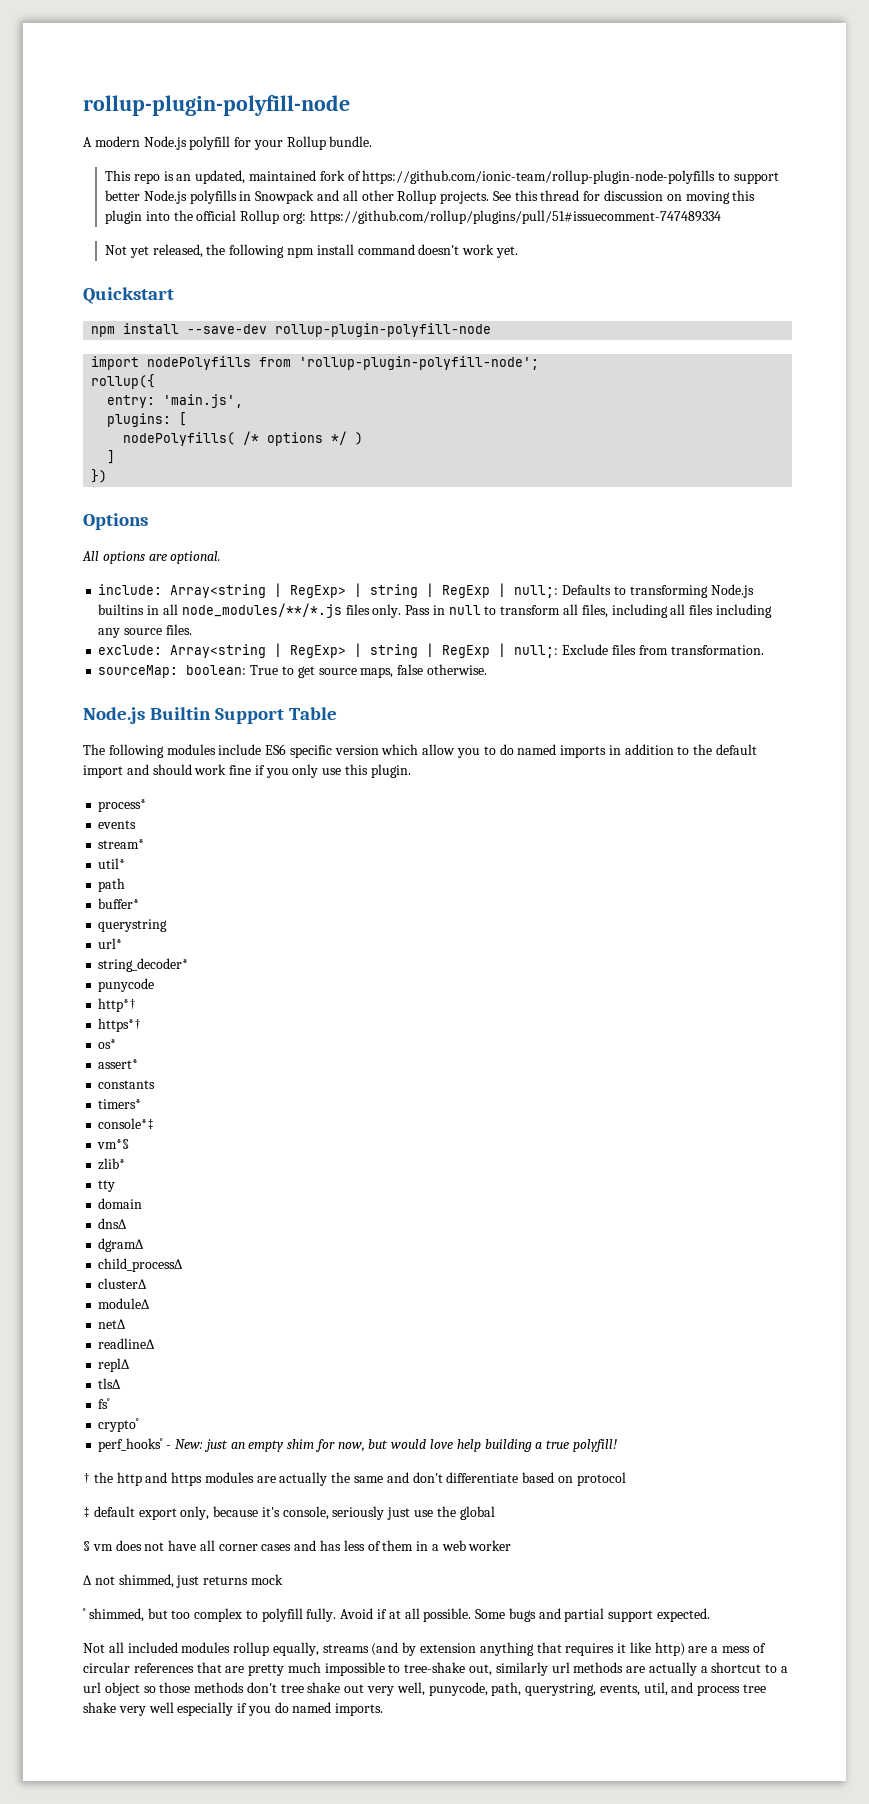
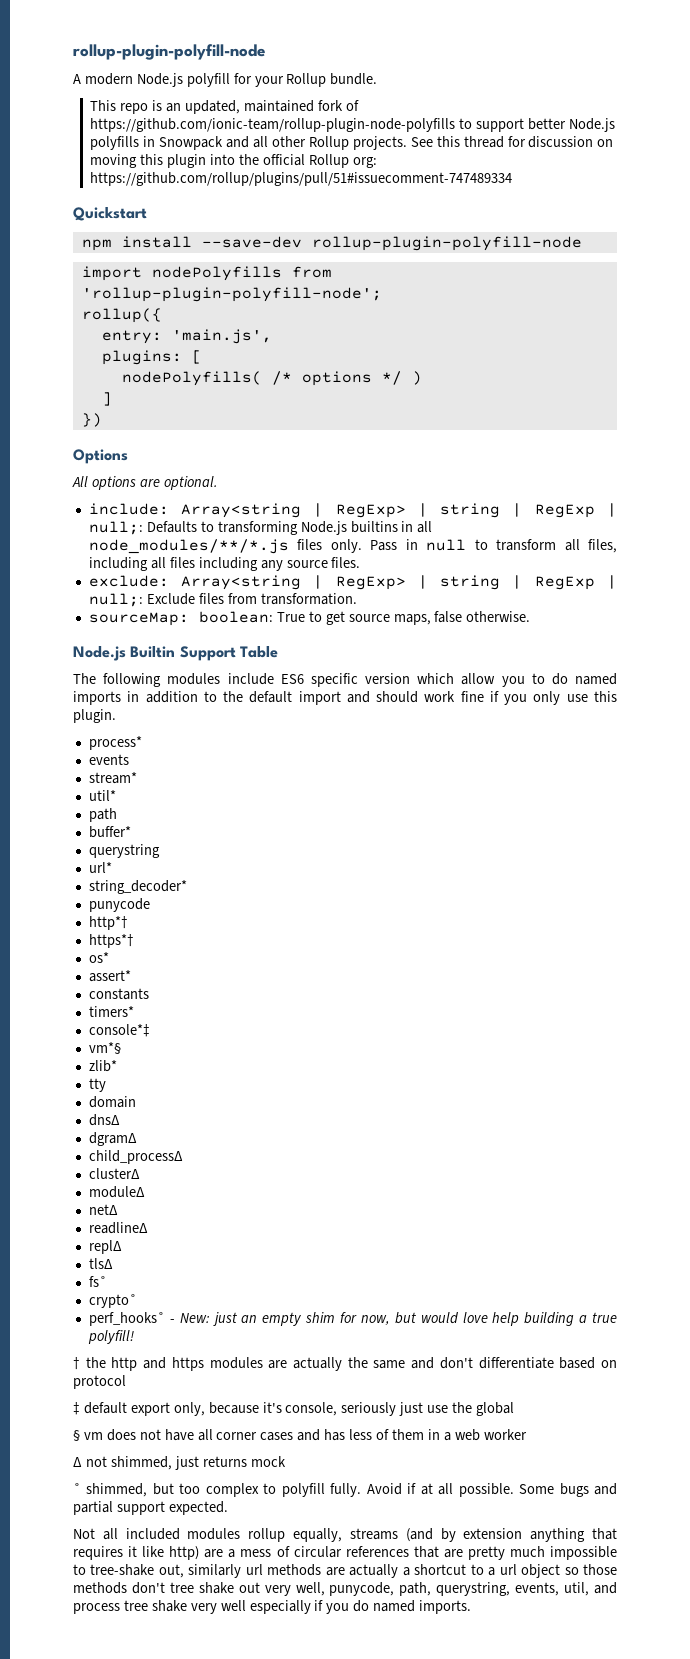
- Not yet released, the following npm install command doesn't work yet.

